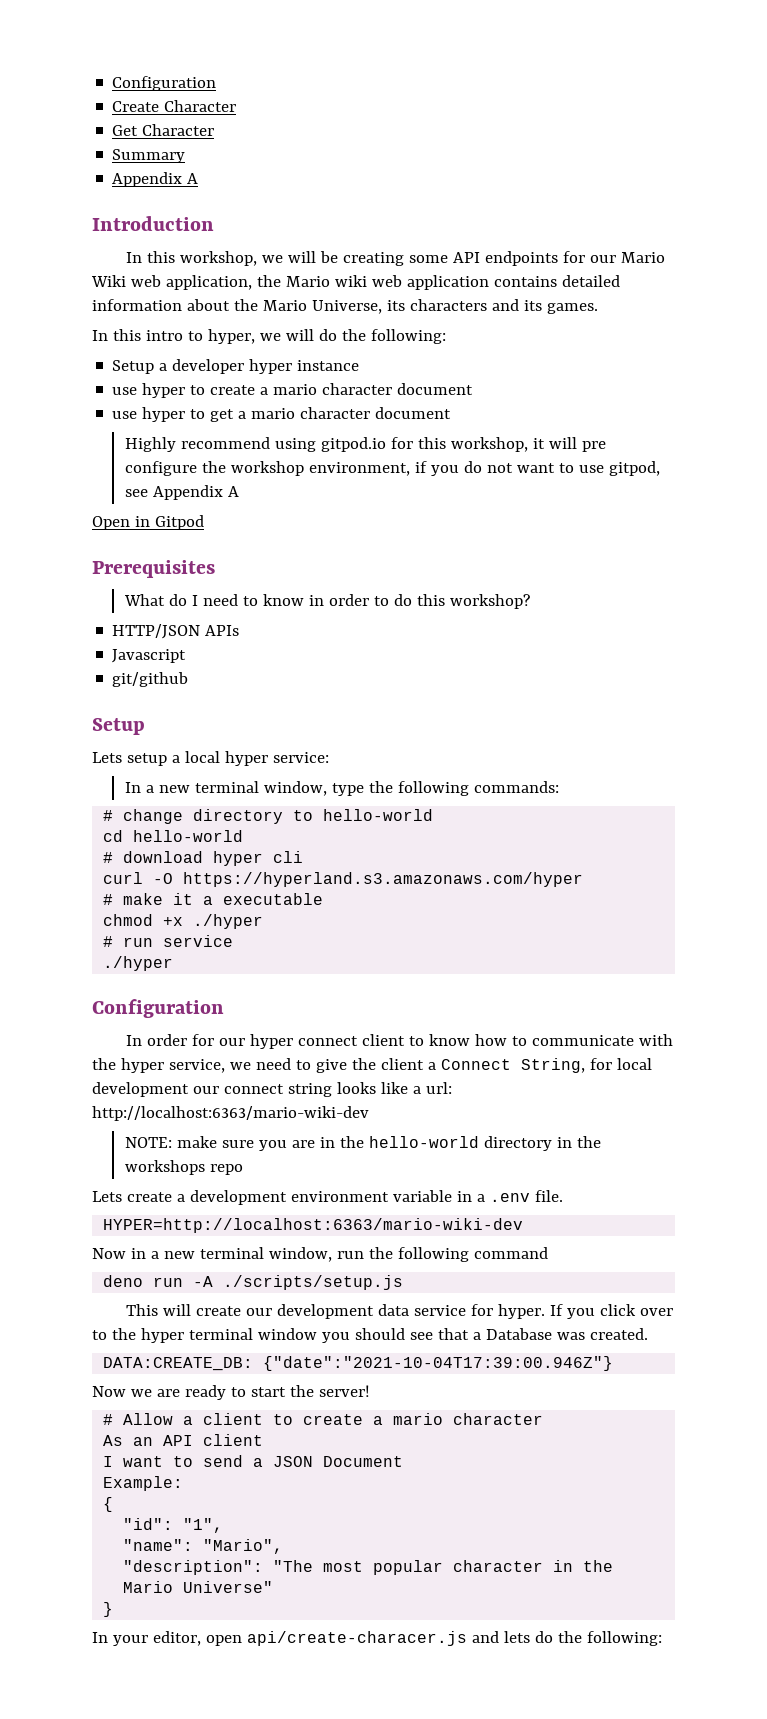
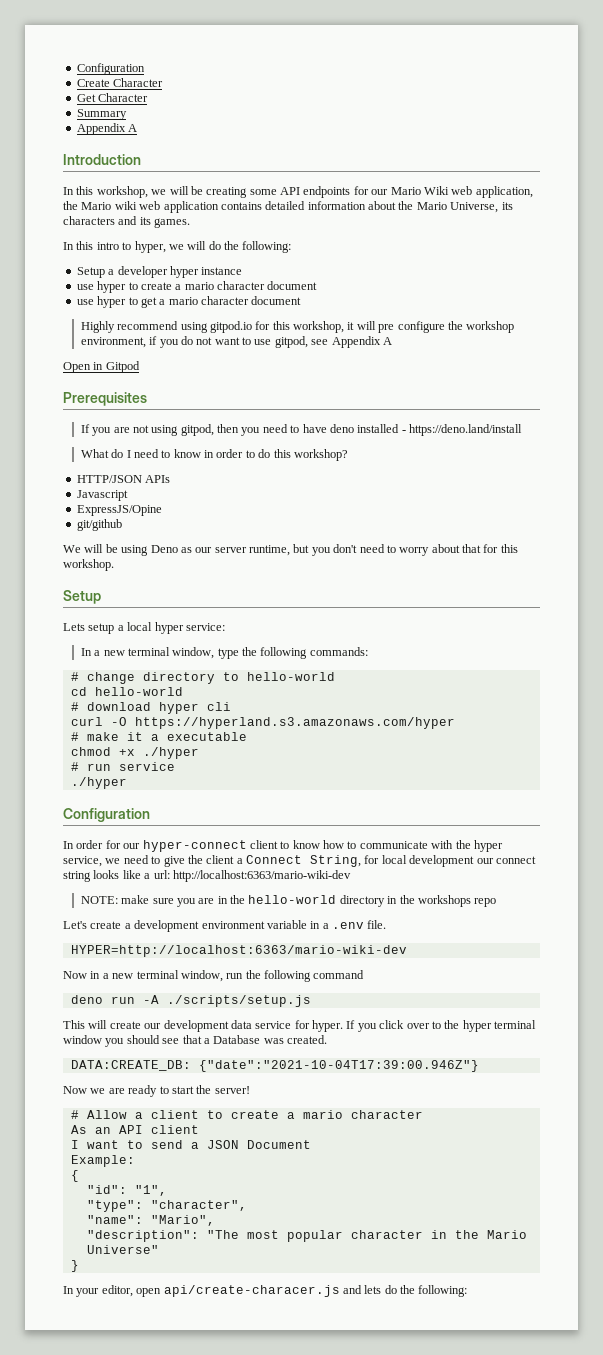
+ If you are not using gitpod, then you need to have deno installed - https://deno.land/install
+ ExpressJS/Opine
+ We will be using Deno as our server runtime, but you don't need to worry about that for this workshop.
- In order for our hyper connect client to know how to communicate with the hyper service, we need to give the client a Connect String, for local development our connect string looks like a url: http://localhost:6363/mario-wiki-dev
+ In order for our hyper-connect client to know how to communicate with the hyper service, we need to give the client a Connect String, for local development our connect string looks like a url: http://localhost:6363/mario-wiki-dev
- Lets create a development environment variable in a .env file.
+ Let's create a development environment variable in a .env file.
+ "type": "character",

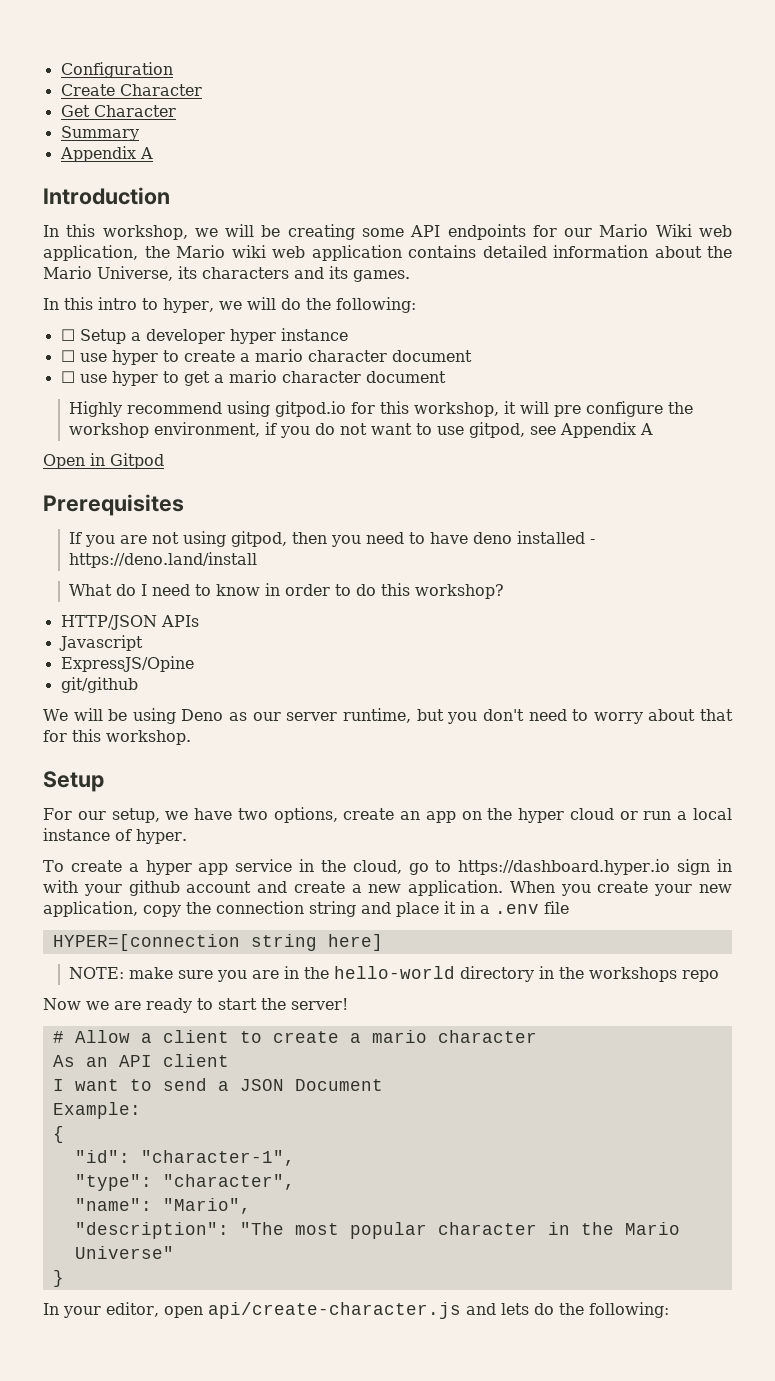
- Setup a developer hyper instance
+ ☐ Setup a developer hyper instance
- use hyper to create a mario character document
+ ☐ use hyper to create a mario character document
- use hyper to get a mario character document
+ ☐ use hyper to get a mario character document
- Lets setup a local hyper service:
- In a new terminal window, type the following commands:
- # change directory to hello-world
- cd hello-world
- # download hyper cli
- curl -O https://hyperland.s3.amazonaws.com/hyper
- # make it a executable
- chmod +x ./hyper
- # run service
- ./hyper
- Configuration
- In order for our hyper-connect client to know how to communicate with the hyper service, we need to give the client a Connect String, for local development our connect string looks like a url: http://localhost:6363/mario-wiki-dev
+ For our setup, we have two options, create an app on the hyper cloud or run a local instance of hyper.
+ To create a hyper app service in the cloud, go to https://dashboard.hyper.io sign in with your github account and create a new application. When you create your new application, copy the connection string and place it in a .env file
+ HYPER=[connection string here]
- Let's create a development environment variable in a .env file.
- HYPER=http://localhost:6363/mario-wiki-dev
- Now in a new terminal window, run the following command
- deno run -A ./scripts/setup.js
- This will create our development data service for hyper. If you click over to the hyper terminal window you should see that a Database was created.
- DATA:CREATE_DB: {"date":"2021-10-04T17:39:00.946Z"}
- "id": "1",
+ "id": "character-1",
- In your editor, open api/create-characer.js and lets do the following:
+ In your editor, open api/create-character.js and lets do the following:

